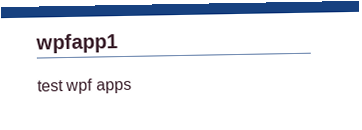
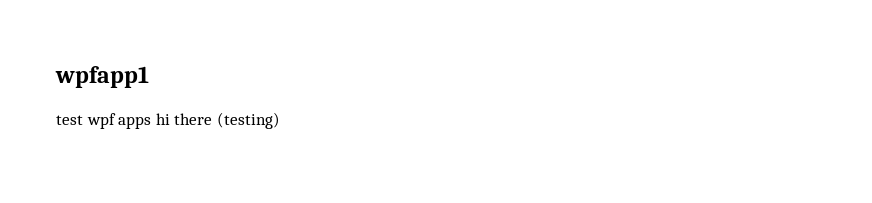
- test wpf apps
+ test wpf apps hi there (testing)

